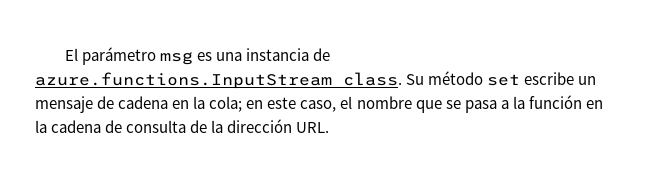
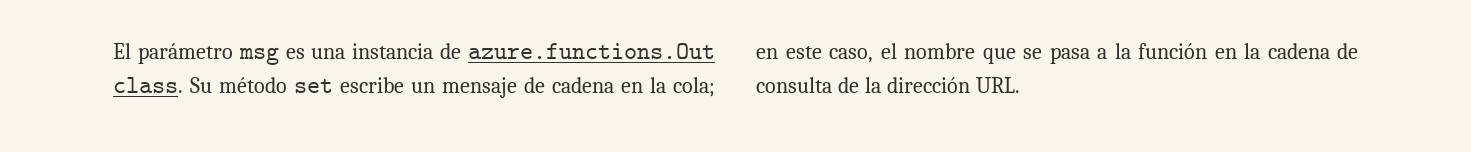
- El parámetro msg es una instancia de azure.functions.InputStream class.
+ El parámetro msg es una instancia de azure.functions.Out class.

